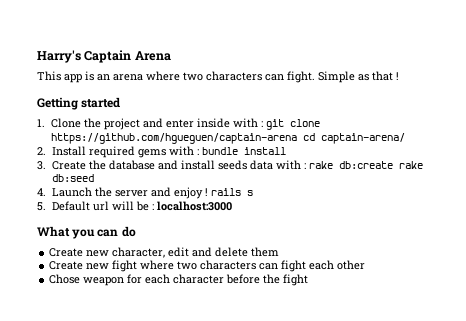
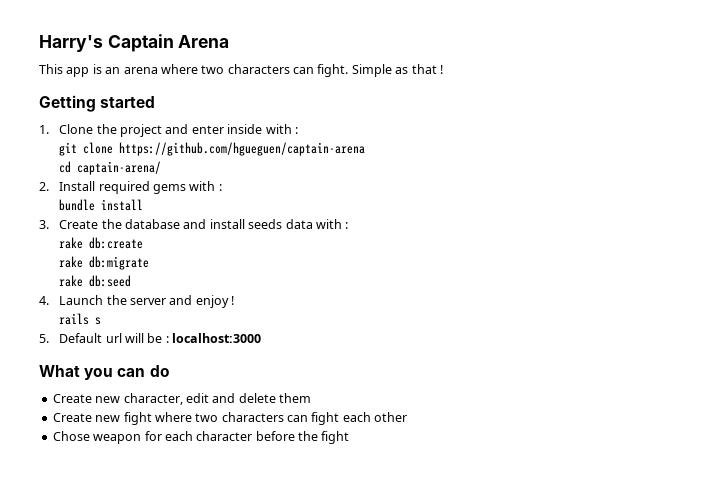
- 1. Clone the project and enter inside with : git clone https://github.com/hgueguen/captain-arena cd captain-arena/
+ 1. Clone the project and enter inside with :
+ git clone https://github.com/hgueguen/captain-arena
+ cd captain-arena/
- 2. Install required gems with : bundle install
+ 2. Install required gems with :
+ bundle install
- 3. Create the database and install seeds data with : rake db:create rake db:seed
+ 3. Create the database and install seeds data with :
+ rake db:create
+ rake db:migrate
+ rake db:seed
- 4. Launch the server and enjoy ! rails s
+ 4. Launch the server and enjoy !
+ rails s

